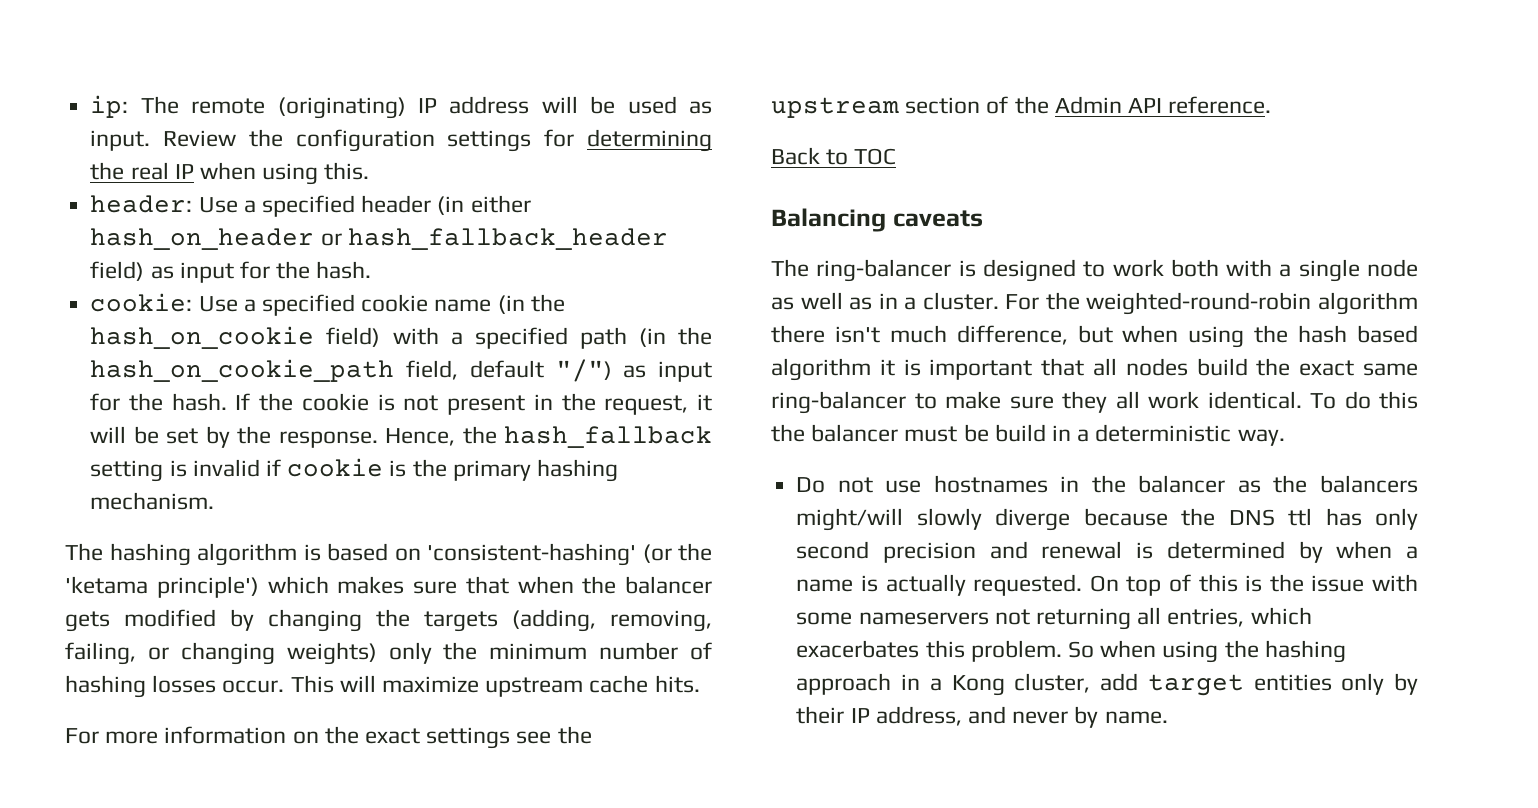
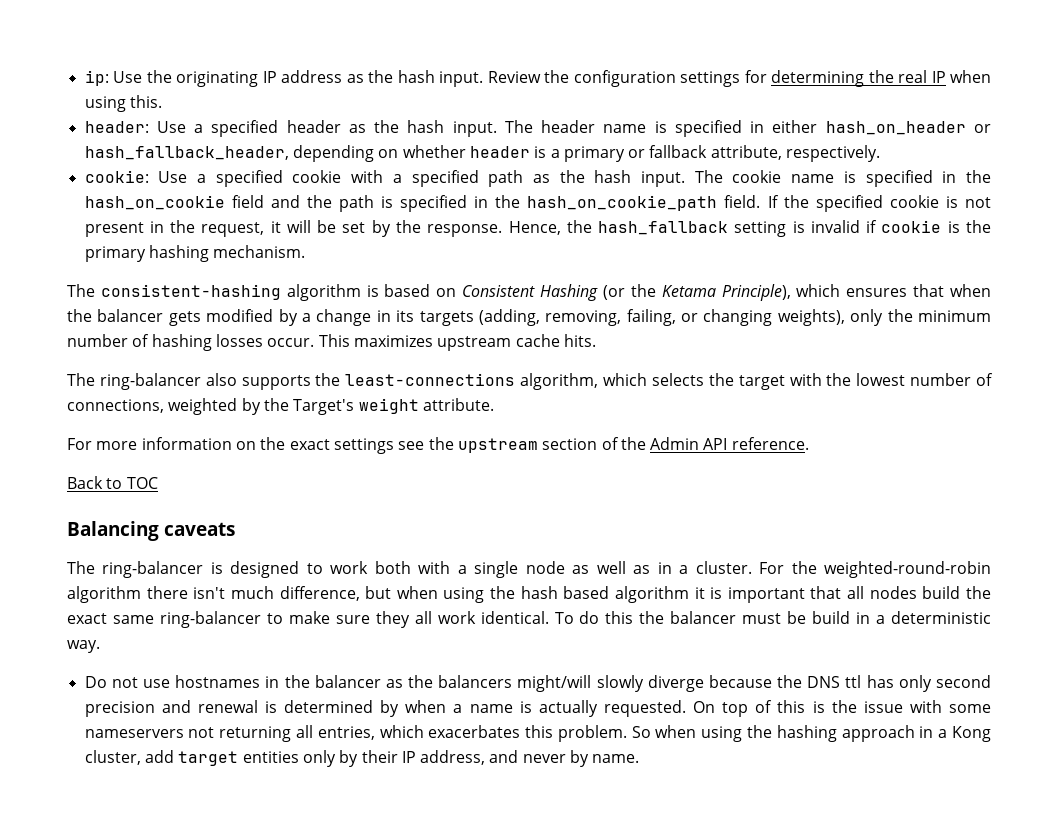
- ip: The remote (originating) IP address will be used as input.
+ ip: Use the originating IP address as the hash input.
- header: Use a specified header (in either hash_on_header or hash_fallback_header field) as input for the hash.
+ header: Use a specified header as the hash input. The header name is specified in either hash_on_header or hash_fallback_header, depending on whether header is a primary or fallback attribute, respectively.
- cookie: Use a specified cookie name (in the hash_on_cookie field) with a specified path (in the hash_on_cookie_path field, default "/") as input for the hash.
+ cookie: Use a specified cookie with a specified path as the hash input. The cookie name is specified in the hash_on_cookie field and the path is specified in the hash_on_cookie_path field.
- If the cookie is not present in the request, it will be set by the response.
+ If the specified cookie is not present in the request, it will be set by the response.
- The hashing algorithm is based on 'consistent-hashing' (or the 'ketama principle') which makes sure that when the balancer gets modified by changing the targets (adding, removing, failing, or changing weights) only the minimum number of hashing losses occur.
+ The consistent-hashing algorithm is based on Consistent Hashing (or the Ketama Principle), which ensures that when the balancer gets modified by a change in its targets (adding, removing, failing, or changing weights), only the minimum number of hashing losses occur.
- This will maximize upstream cache hits.
+ This maximizes upstream cache hits.
+ The ring-balancer also supports the least-connections algorithm, which selects the target with the lowest number of connections, weighted by the Target's weight attribute.

